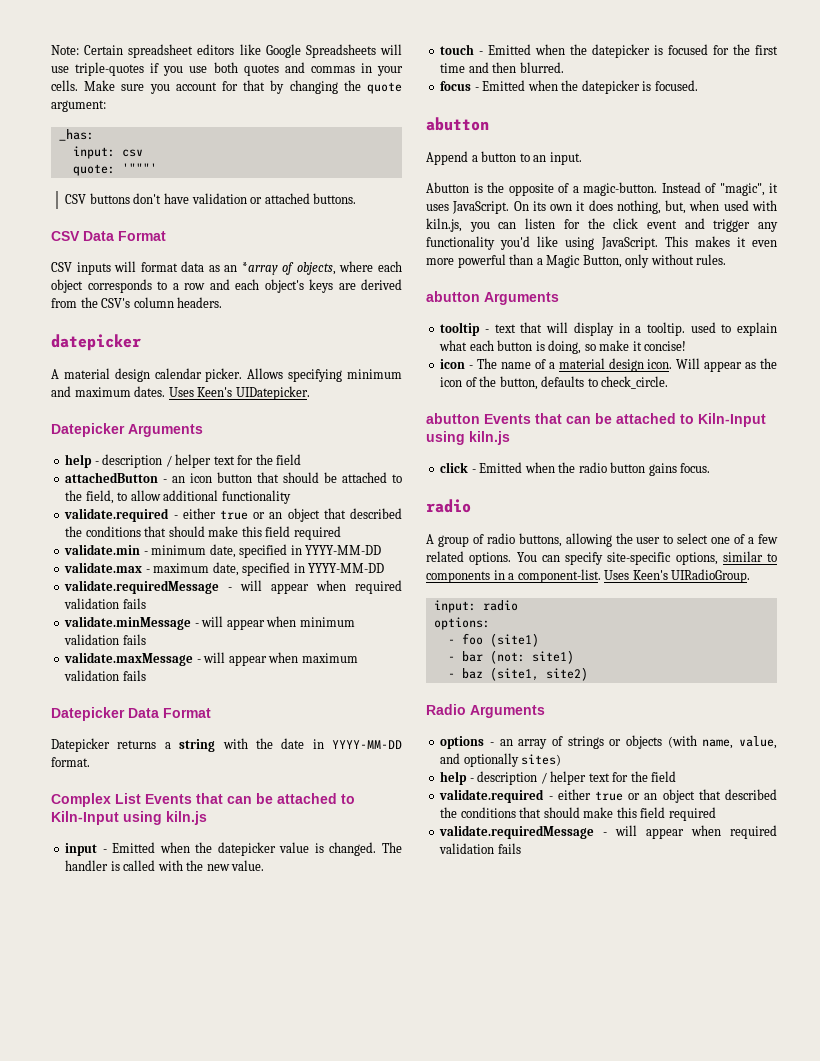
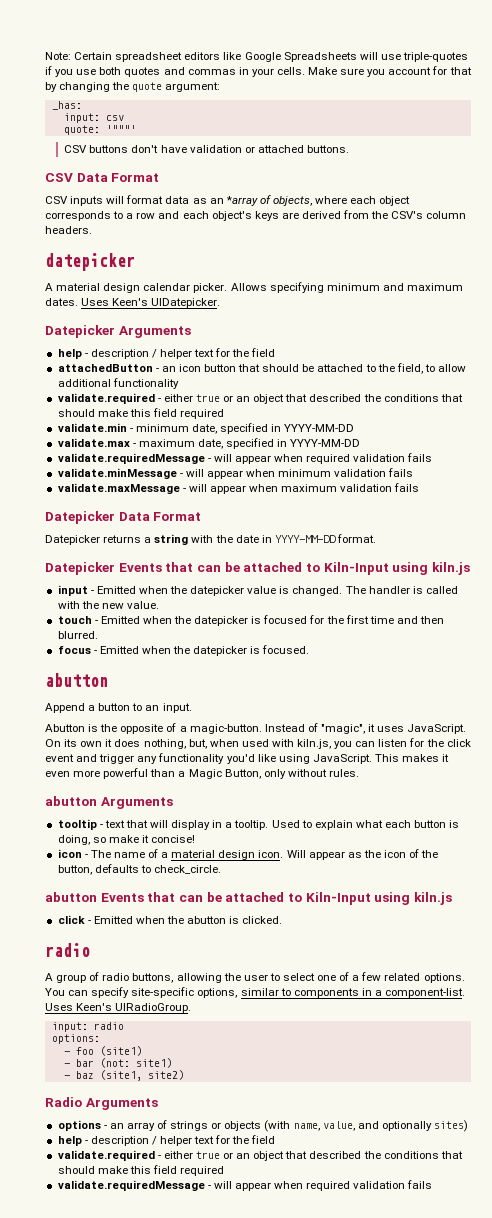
- Complex List Events that can be attached to Kiln-Input using kiln.js
+ Datepicker Events that can be attached to Kiln-Input using kiln.js
- tooltip - text that will display in a tooltip. used to explain what each button is doing, so make it concise!
+ tooltip - text that will display in a tooltip. Used to explain what each button is doing, so make it concise!
- click - Emitted when the radio button gains focus.
+ click - Emitted when the abutton is clicked.

